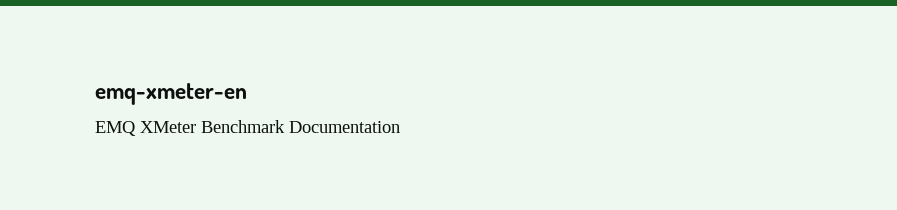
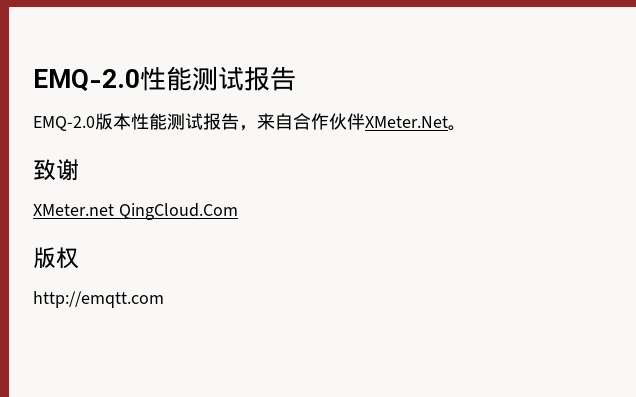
- emq-xmeter-en
- EMQ XMeter Benchmark Documentation
+ EMQ-2.0性能测试报告
+ EMQ-2.0版本性能测试报告，来自合作伙伴XMeter.Net。
+ 致谢
+ XMeter.net QingCloud.Com
+ 版权
+ http://emqtt.com

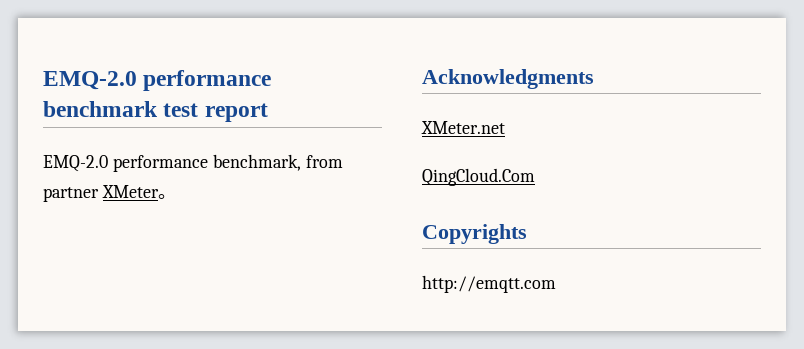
- EMQ-2.0性能测试报告
- EMQ-2.0版本性能测试报告，来自合作伙伴XMeter.Net。
+ EMQ-2.0 performance benchmark test report
+ EMQ-2.0 performance benchmark, from partner XMeter。
- 致谢
+ Acknowledgments
- XMeter.net QingCloud.Com
+ XMeter.net
+ QingCloud.Com
- 版权
+ Copyrights

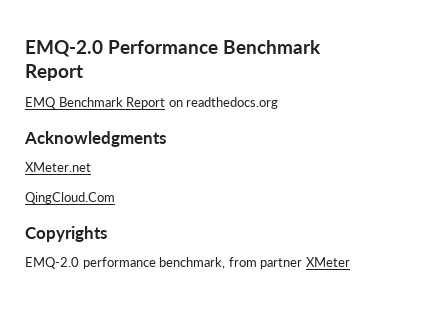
- EMQ-2.0 performance benchmark test report
- EMQ-2.0 performance benchmark, from partner XMeter。
+ EMQ-2.0 Performance Benchmark Report
+ EMQ Benchmark Report on readthedocs.org
  Acknowledgments
  XMeter.net
  QingCloud.Com
  Copyrights
- http://emqtt.com
+ EMQ-2.0 performance benchmark, from partner XMeter

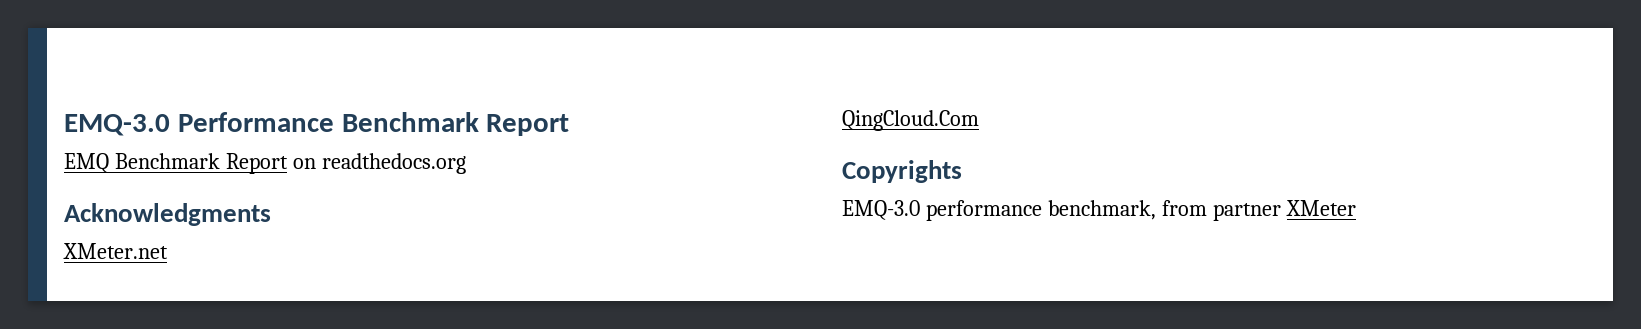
- EMQ-2.0 Performance Benchmark Report
+ EMQ-3.0 Performance Benchmark Report
- EMQ-2.0 performance benchmark, from partner XMeter
+ EMQ-3.0 performance benchmark, from partner XMeter

